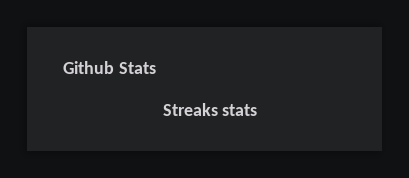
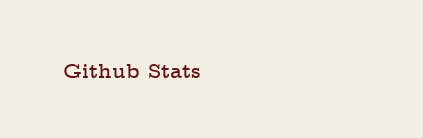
- Streaks stats

